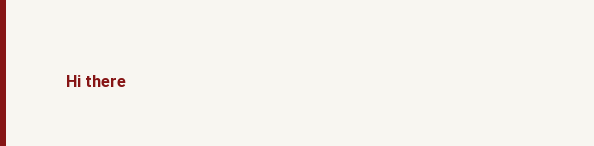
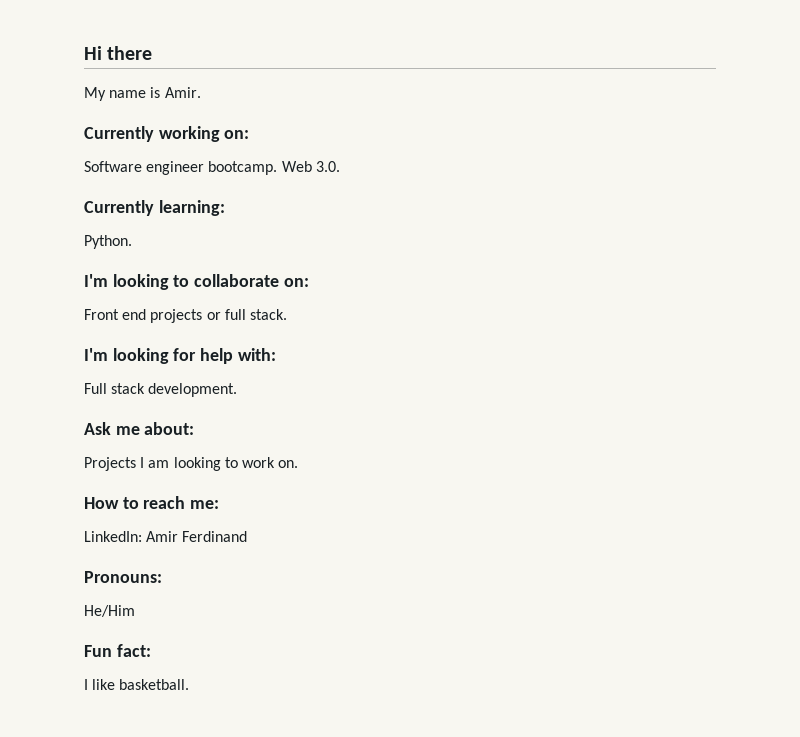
+ My name is Amir.
+ Currently working on:
+ Software engineer bootcamp. Web 3.0.
+ Currently learning:
+ Python.
+ I'm looking to collaborate on:
+ Front end projects or full stack.
+ I'm looking for help with:
+ Full stack development.
+ Ask me about:
+ Projects I am looking to work on.
+ How to reach me:
+ LinkedIn: Amir Ferdinand
+ Pronouns:
+ He/Him
+ Fun fact:
+ I like basketball.

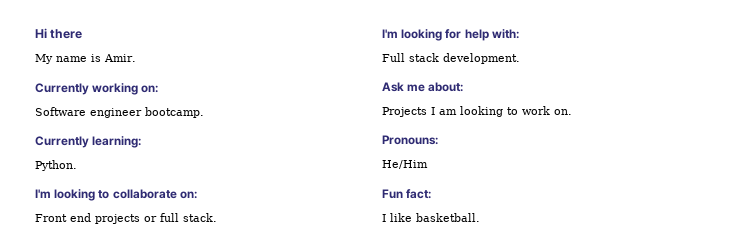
- Web 3.0.
- How to reach me:
- LinkedIn: Amir Ferdinand

